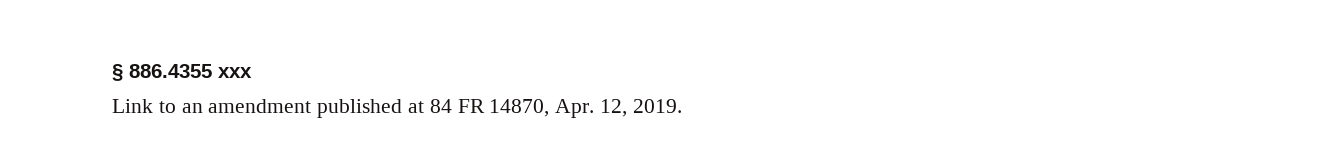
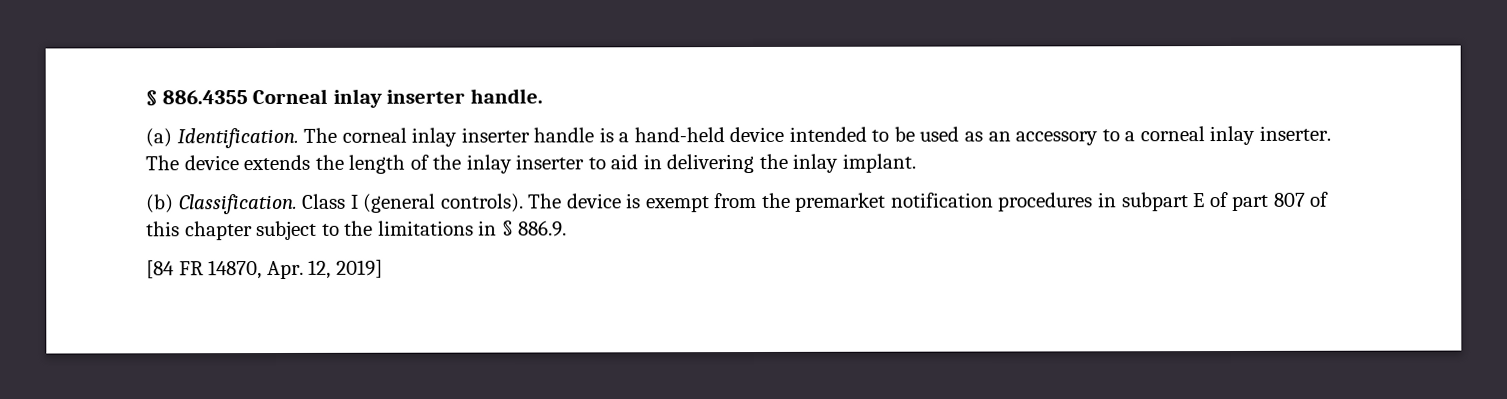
- § 886.4355 xxx
- Link to an amendment published at 84 FR 14870, Apr. 12, 2019.
+ § 886.4355 Corneal inlay inserter handle.
+ (a) Identification. The corneal inlay inserter handle is a hand-held device intended to be used as an accessory to a corneal inlay inserter. The device extends the length of the inlay inserter to aid in delivering the inlay implant.
+ (b) Classification. Class I (general controls). The device is exempt from the premarket notification procedures in subpart E of part 807 of this chapter subject to the limitations in § 886.9.
+ [84 FR 14870, Apr. 12, 2019]

